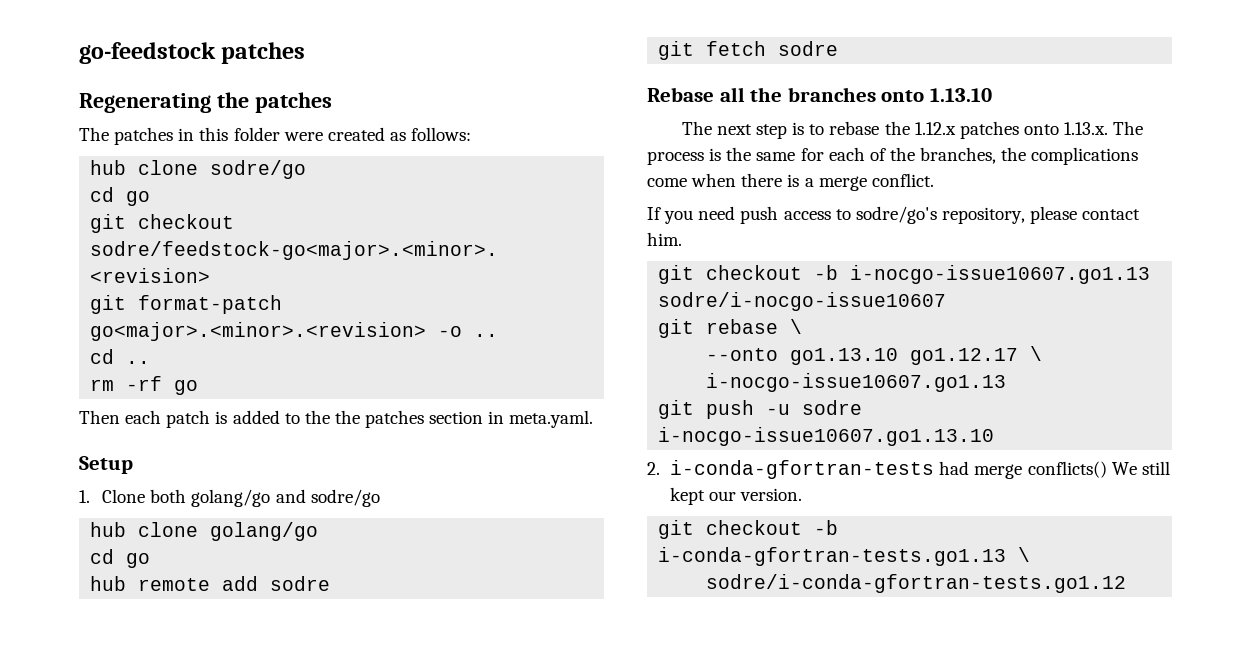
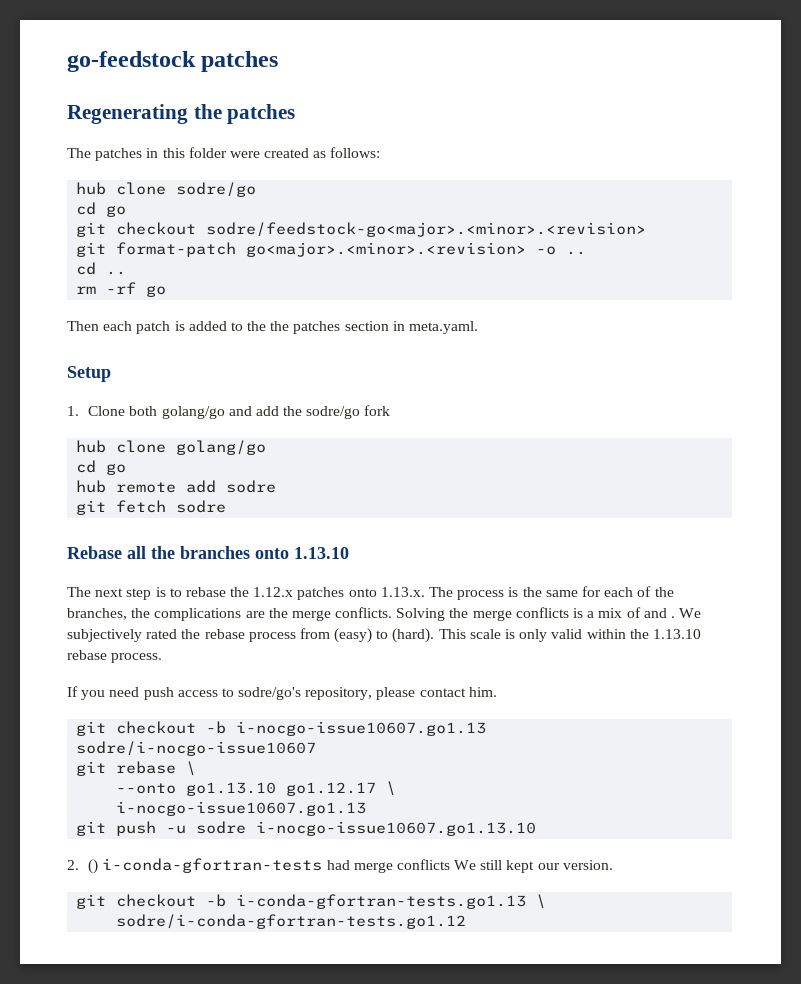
- 1. Clone both golang/go and sodre/go
+ 1. Clone both golang/go and add the sodre/go fork
- The next step is to rebase the 1.12.x patches onto 1.13.x. The process is the same for each of the branches, the complications come when there is a merge conflict.
+ The next step is to rebase the 1.12.x patches onto 1.13.x. The process is the same for each of the branches, the complications are the merge conflicts. Solving the merge conflicts is a mix of and . We subjectively rated the rebase process from (easy) to (hard). This scale is only valid within the 1.13.10 rebase process.
- 2. i-conda-gfortran-tests had merge conflicts() We still kept our version.
+ 2. () i-conda-gfortran-tests had merge conflicts We still kept our version.

